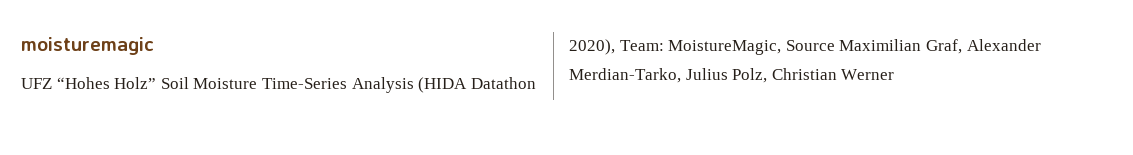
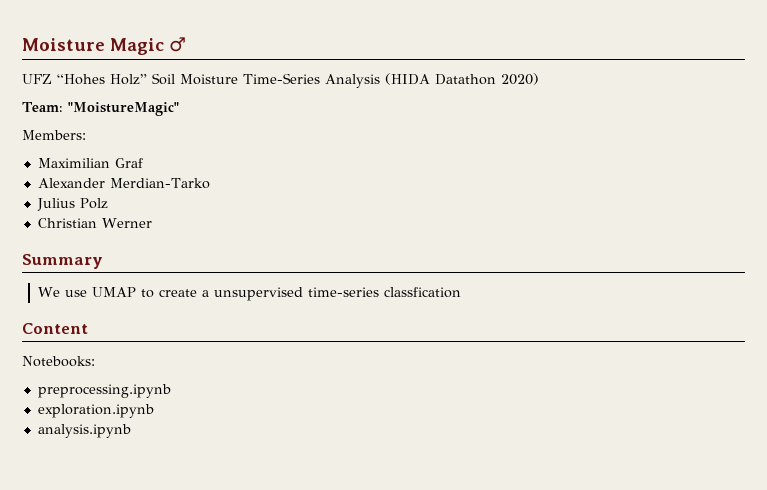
- moisturemagic
+ Moisture Magic ♂
- UFZ “Hohes Holz” Soil Moisture Time-Series Analysis (HIDA Datathon 2020), Team: MoistureMagic, Source Maximilian Graf, Alexander Merdian-Tarko, Julius Polz, Christian Werner
+ UFZ “Hohes Holz” Soil Moisture Time-Series Analysis (HIDA Datathon 2020)
+ Team: "MoistureMagic"
+ Members:
+ Maximilian Graf
+ Alexander Merdian-Tarko
+ Julius Polz
+ Christian Werner
+ Summary
+ We use UMAP to create a unsupervised time-series classfication
+ Content
+ Notebooks:
+ preprocessing.ipynb
+ exploration.ipynb
+ analysis.ipynb

